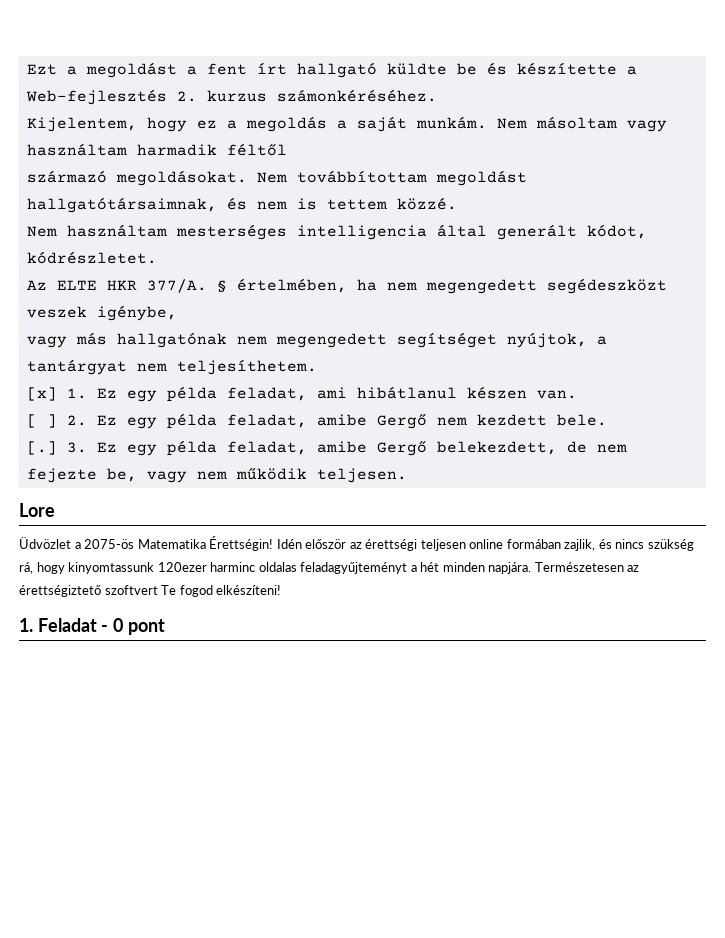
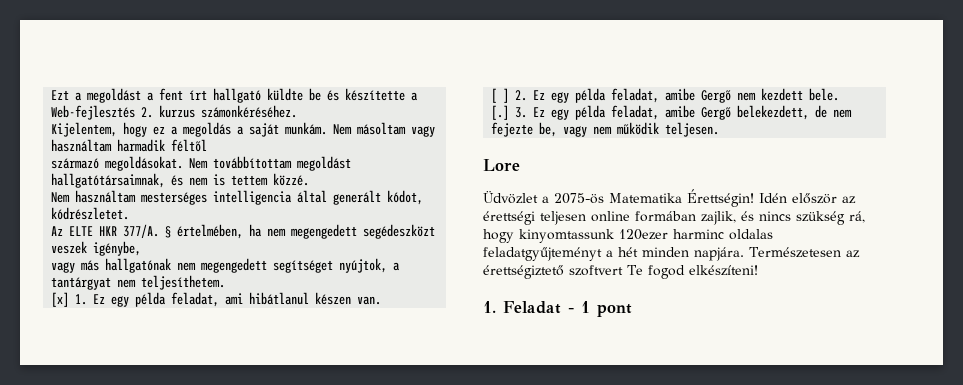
- Idén először az érettségi teljesen online formában zajlik, és nincs szükség rá, hogy kinyomtassunk 120ezer harminc oldalas feladagyűjteményt a hét minden napjára.
+ Idén először az érettségi teljesen online formában zajlik, és nincs szükség rá, hogy kinyomtassunk 120ezer harminc oldalas feladatgyűjteményt a hét minden napjára.
- 1. Feladat - 0 pont
+ 1. Feladat - 1 pont

